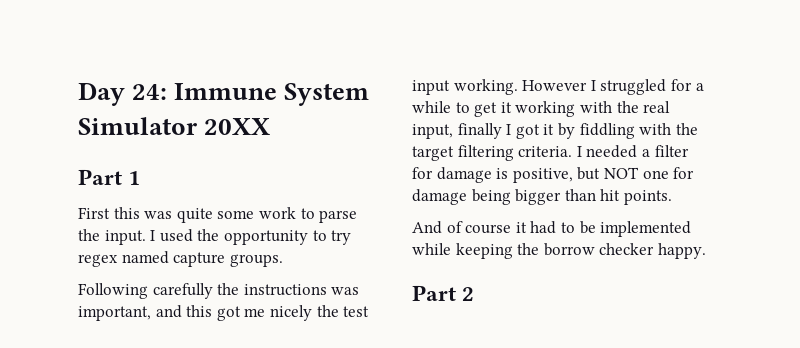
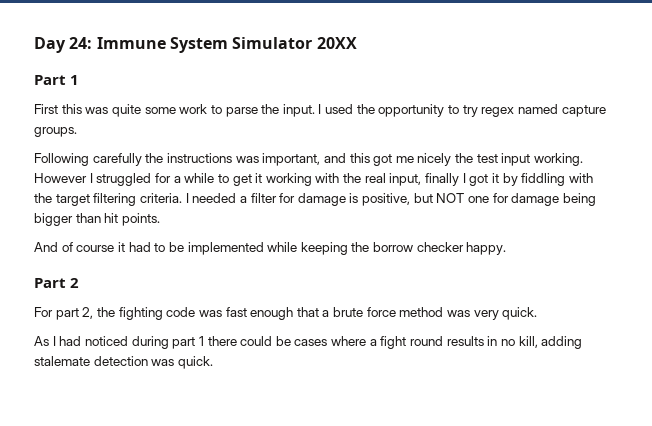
+ For part 2, the fighting code was fast enough that a brute force method was very quick.
+ As I had noticed during part 1 there could be cases where a fight round results in no kill, adding stalemate detection was quick.

